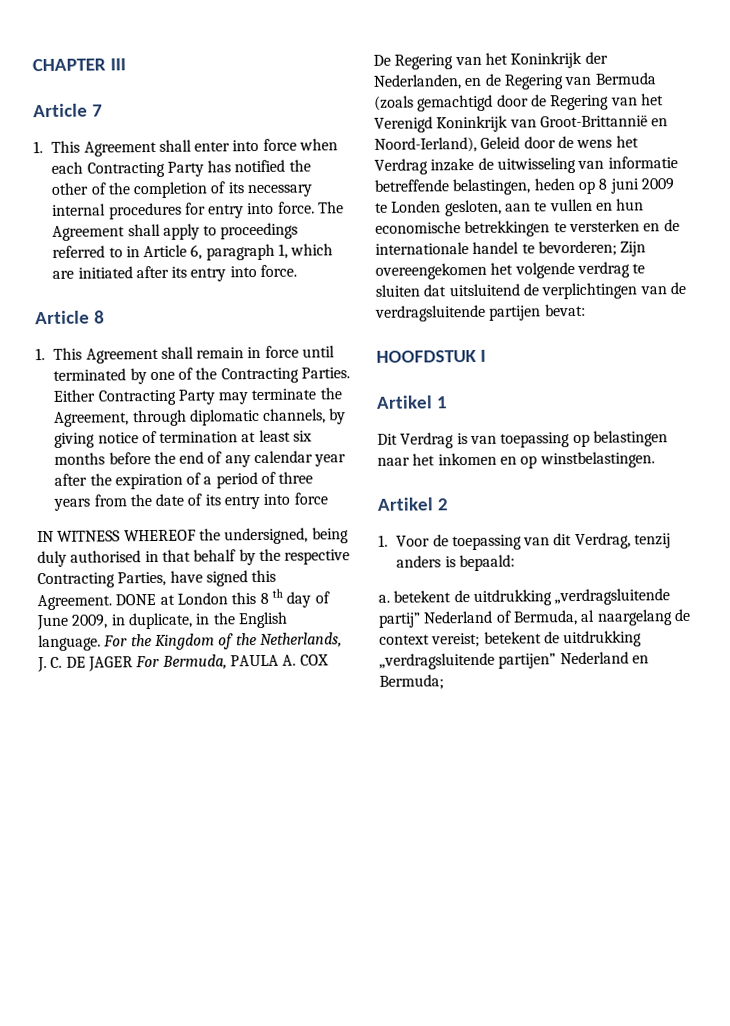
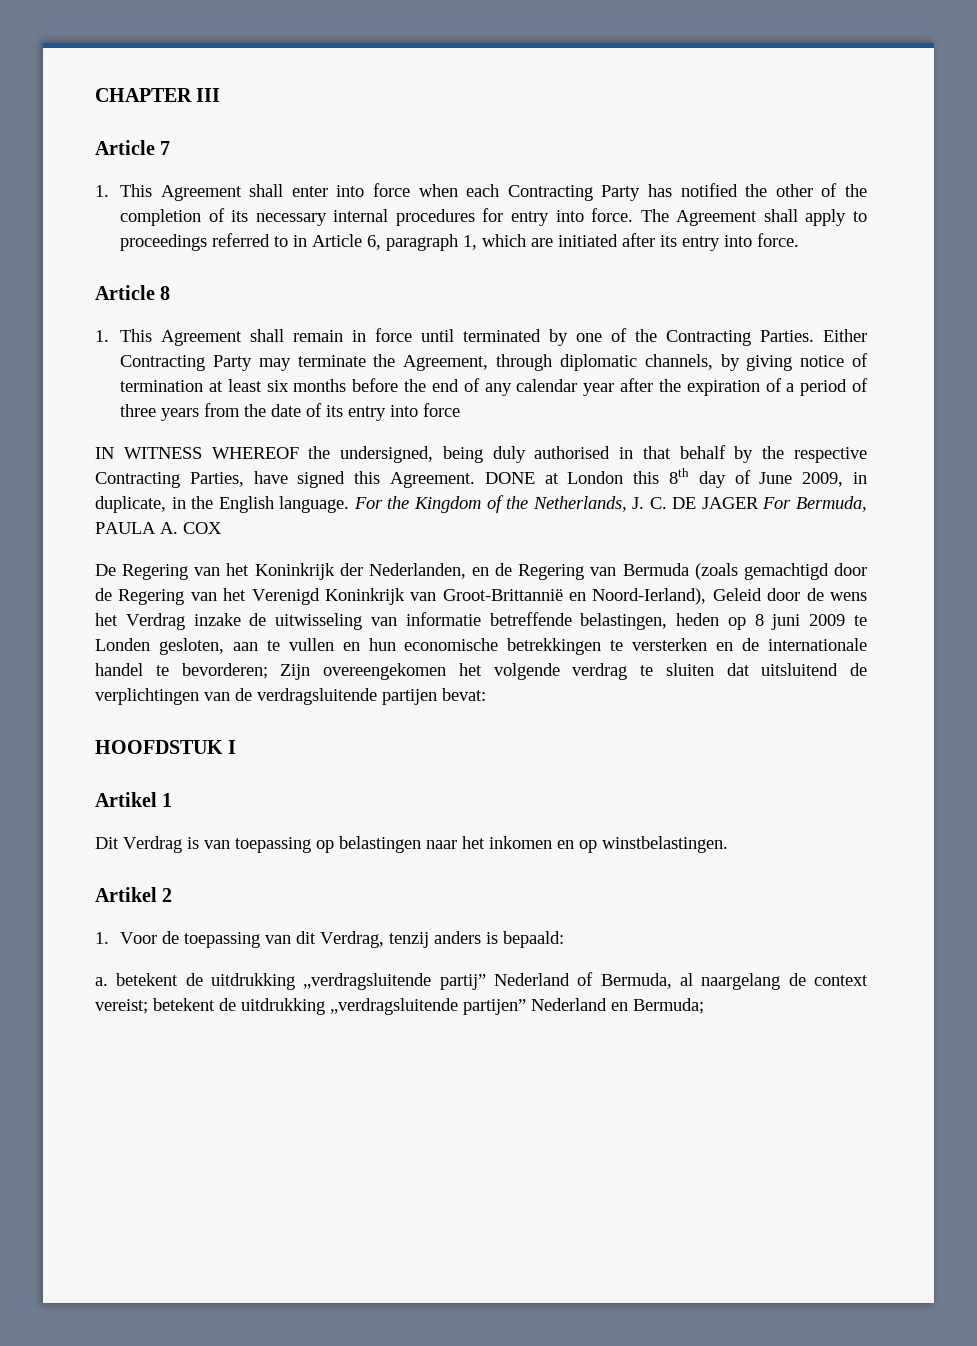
- DONE at London this 8 th day of June 2009, in duplicate, in the English language.
+ DONE at London this 8th day of June 2009, in duplicate, in the English language.

